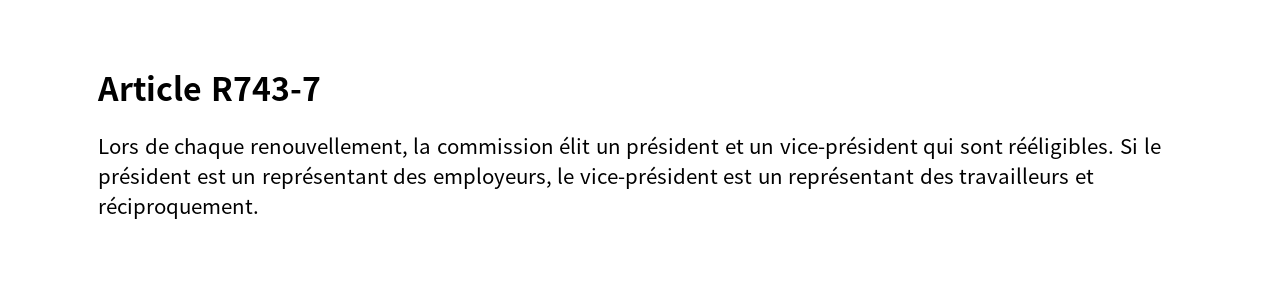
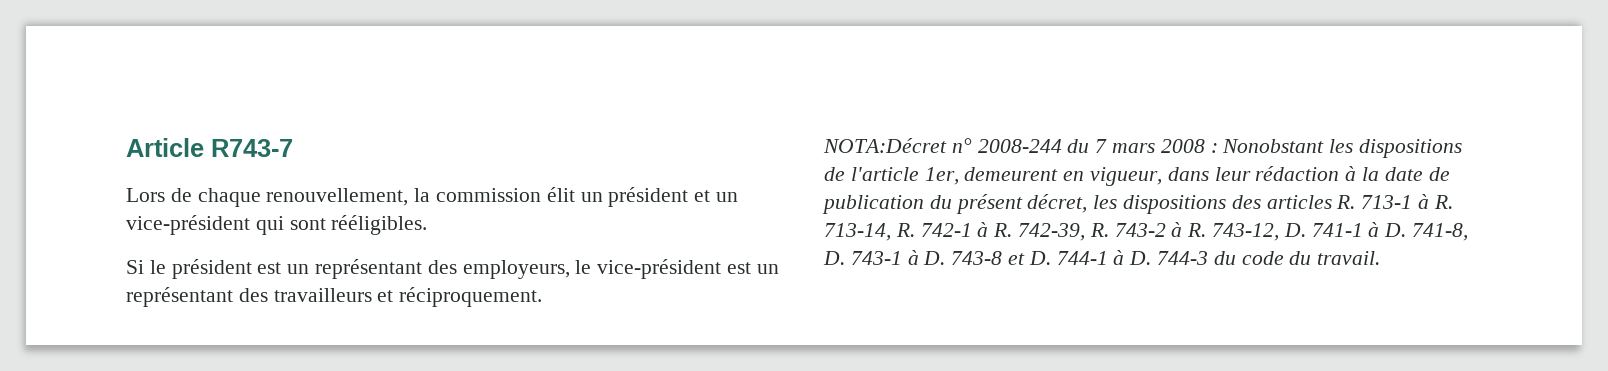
- Lors de chaque renouvellement, la commission élit un président et un vice-président qui sont rééligibles. Si le président est un représentant des employeurs, le vice-président est un représentant des travailleurs et réciproquement.
+ Lors de chaque renouvellement, la commission élit un président et un vice-président qui sont rééligibles.
+ Si le président est un représentant des employeurs, le vice-président est un représentant des travailleurs et réciproquement.
+ NOTA:Décret n° 2008-244 du 7 mars 2008 : Nonobstant les dispositions de l'article 1er, demeurent en vigueur, dans leur rédaction à la date de publication du présent décret, les dispositions des articles R. 713-1 à R. 713-14, R. 742-1 à R. 742-39, R. 743-2 à R. 743-12, D. 741-1 à D. 741-8, D. 743-1 à D. 743-8 et D. 744-1 à D. 744-3 du code du travail.

